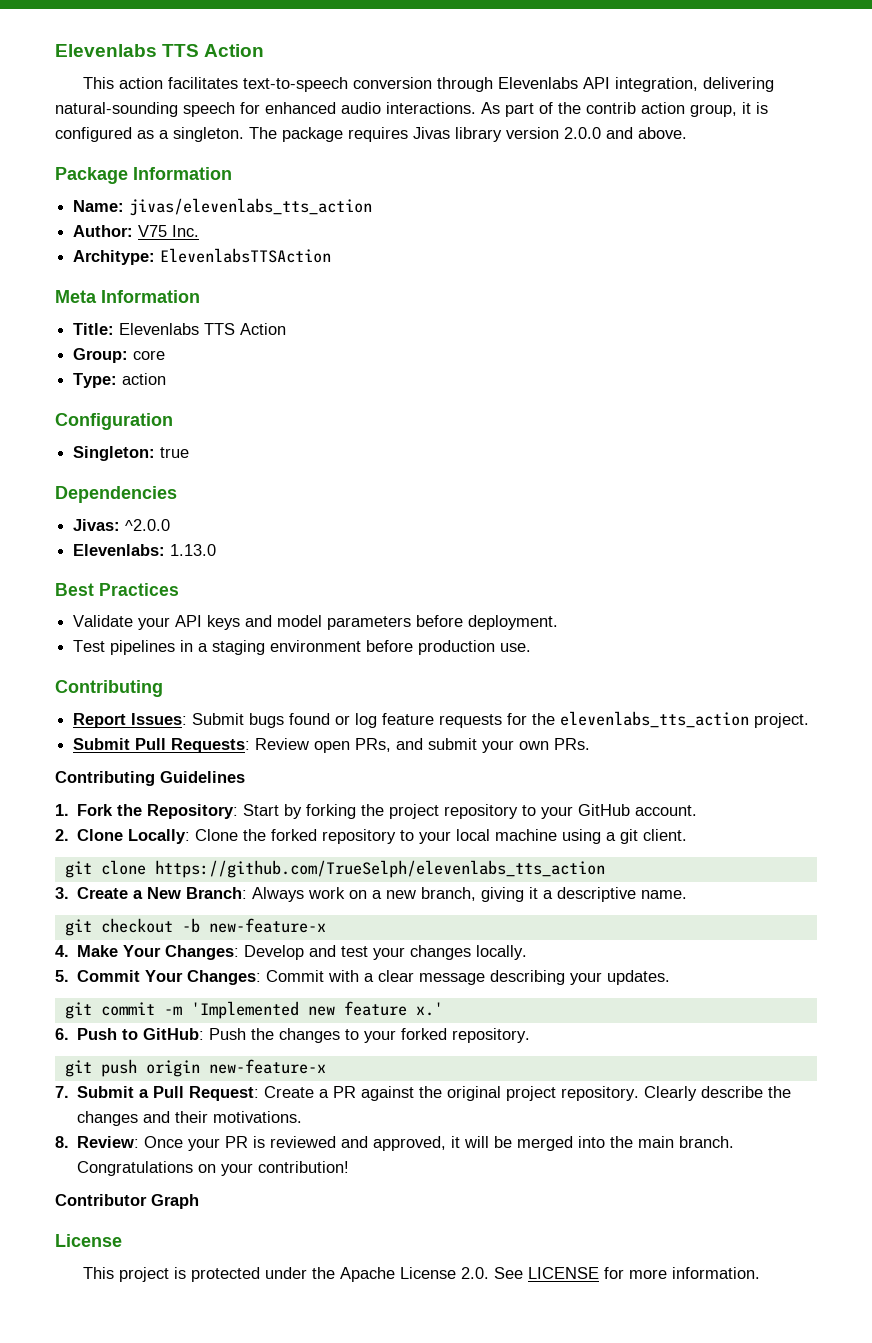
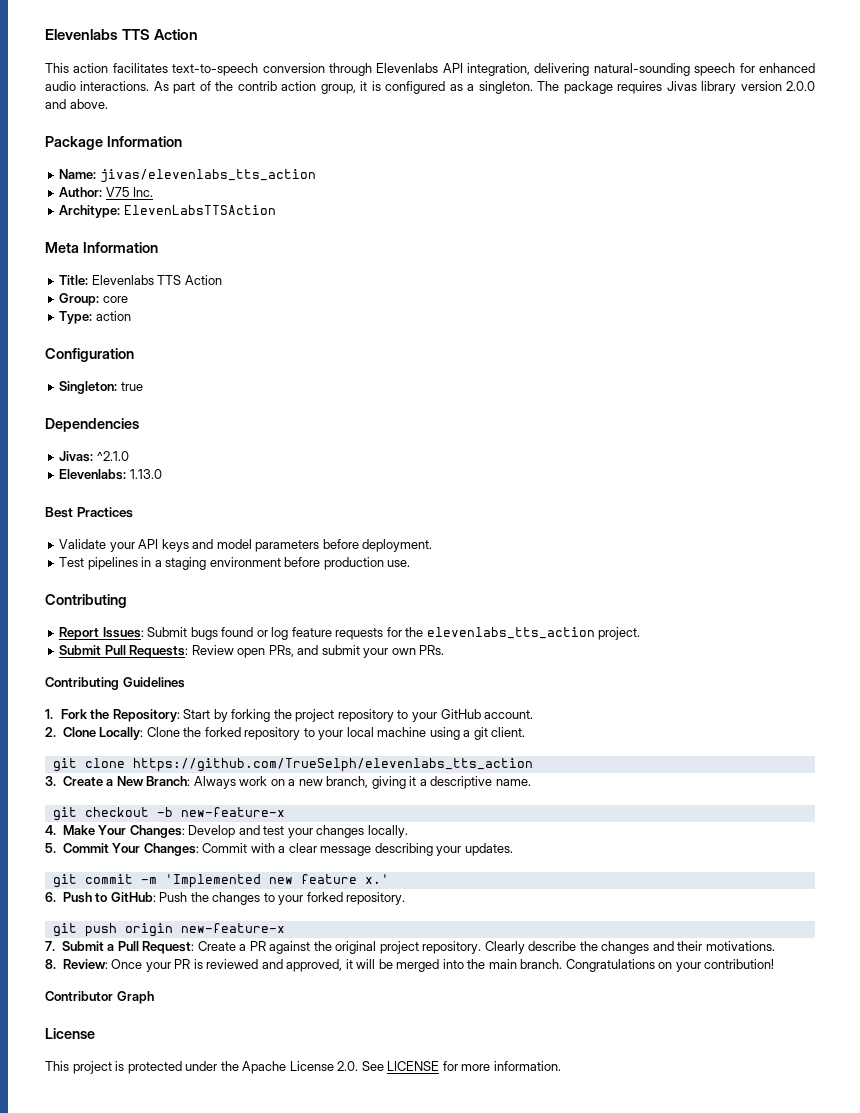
- Architype: ElevenlabsTTSAction
+ Architype: ElevenLabsTTSAction
- Jivas: ^2.0.0
+ Jivas: ^2.1.0

